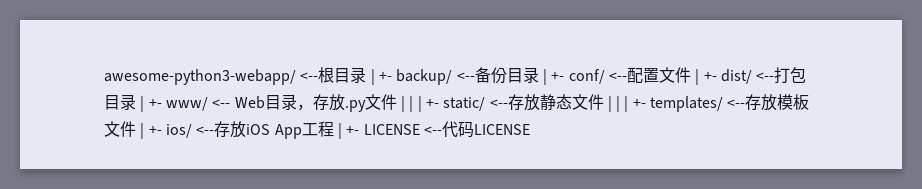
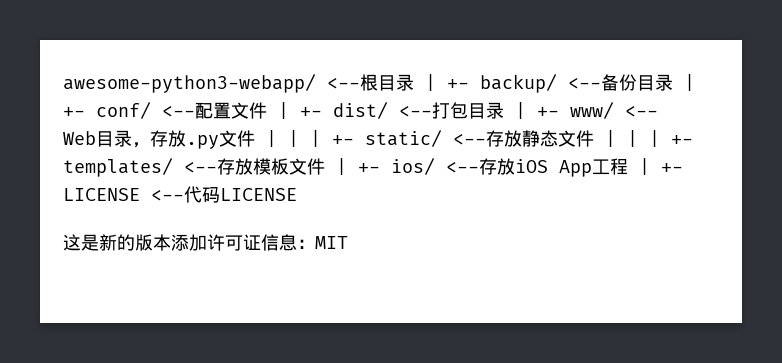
+ 这是新的版本添加许可证信息：MIT

